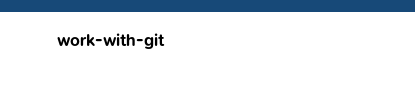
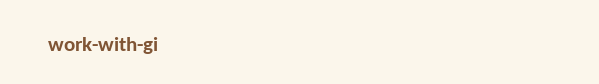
- work-with-git
+ work-with-gi

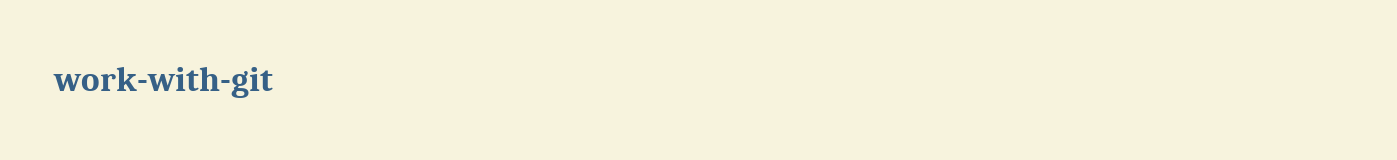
- work-with-gi
+ work-with-git

